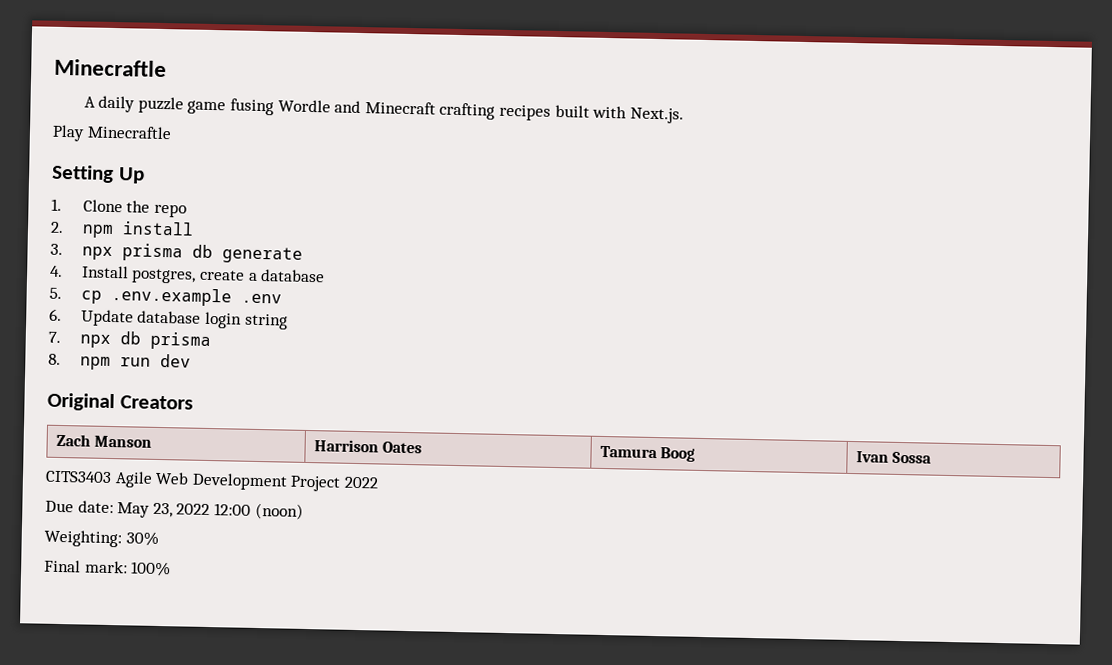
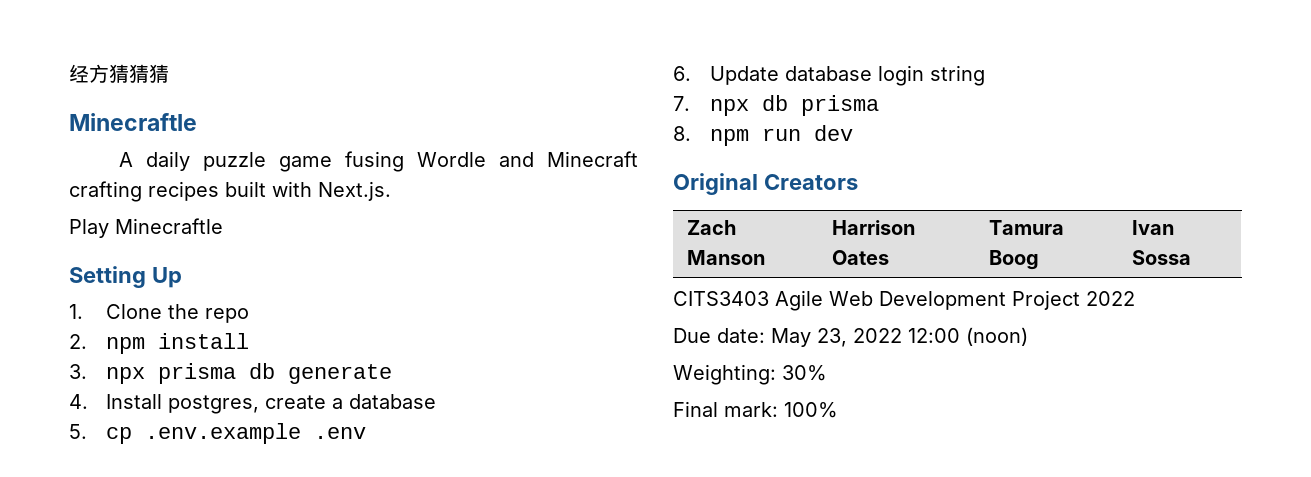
+ 经方猜猜猜

